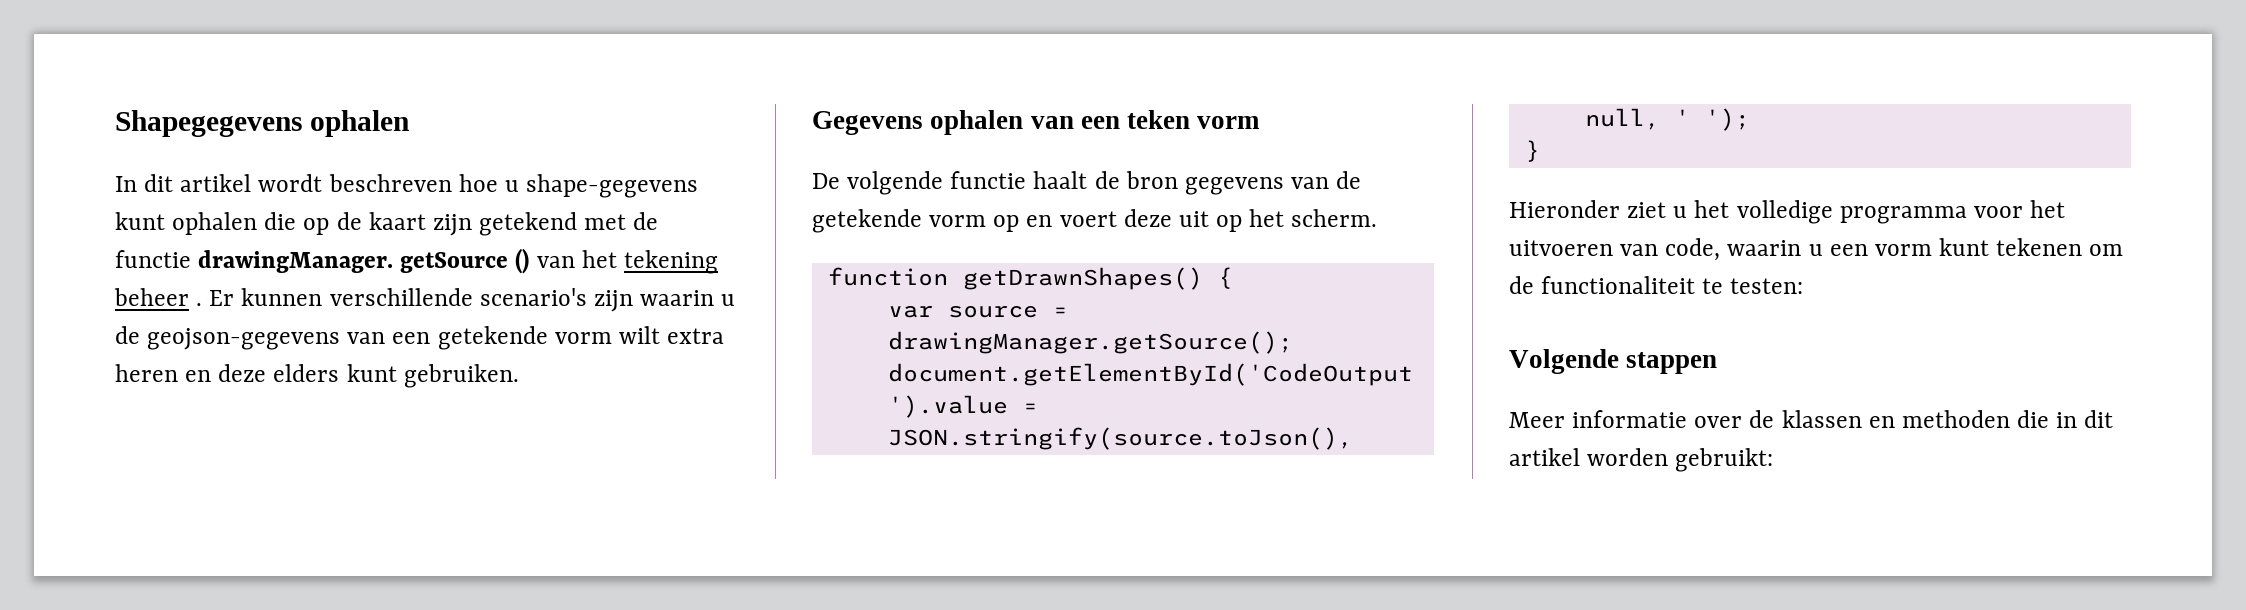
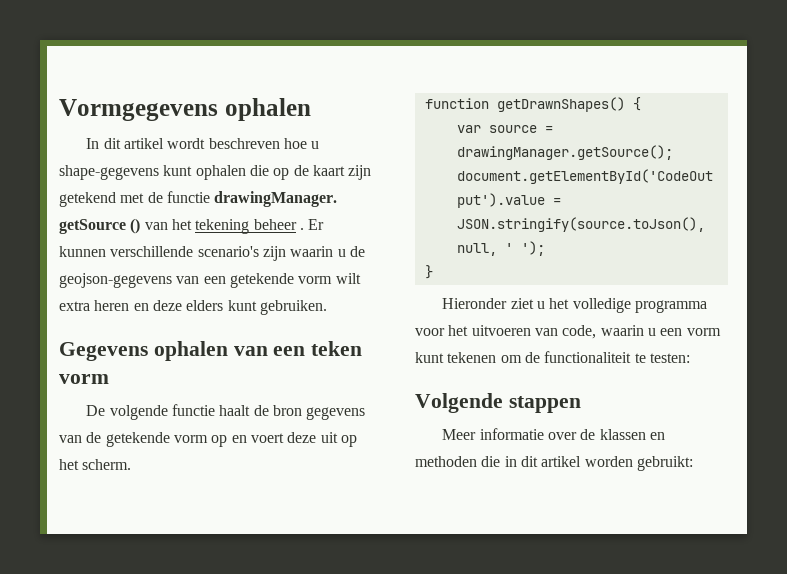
- Shapegegevens ophalen
+ Vormgegevens ophalen

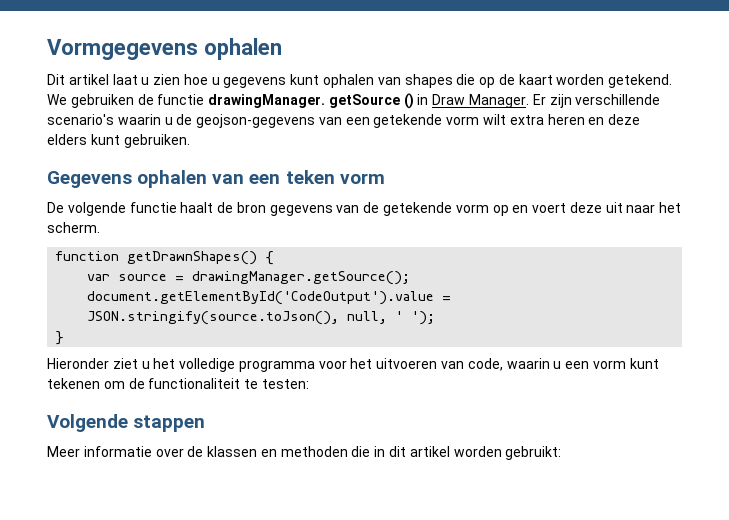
- In dit artikel wordt beschreven hoe u shape-gegevens kunt ophalen die op de kaart zijn getekend met de functie drawingManager. getSource () van het tekening beheer . Er kunnen verschillende scenario's zijn waarin u de geojson-gegevens van een getekende vorm wilt extra heren en deze elders kunt gebruiken.
+ Dit artikel laat u zien hoe u gegevens kunt ophalen van shapes die op de kaart worden getekend. We gebruiken de functie drawingManager. getSource () in Draw Manager. Er zijn verschillende scenario's waarin u de geojson-gegevens van een getekende vorm wilt extra heren en deze elders kunt gebruiken.
- De volgende functie haalt de bron gegevens van de getekende vorm op en voert deze uit op het scherm.
+ De volgende functie haalt de bron gegevens van de getekende vorm op en voert deze uit naar het scherm.

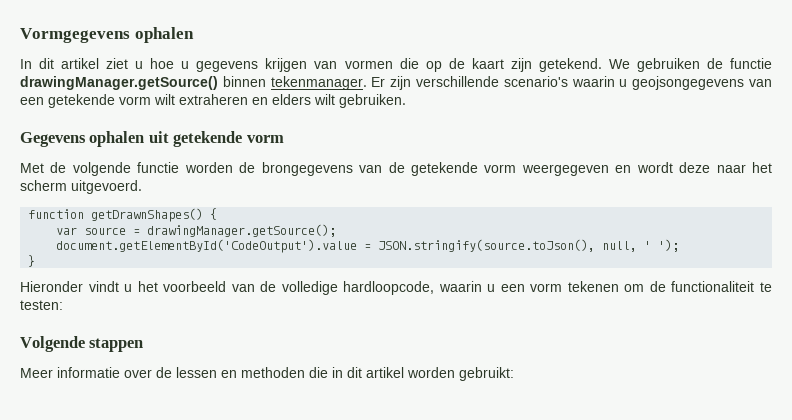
- Dit artikel laat u zien hoe u gegevens kunt ophalen van shapes die op de kaart worden getekend.
+ In dit artikel ziet u hoe u gegevens krijgen van vormen die op de kaart zijn getekend.
- We gebruiken de functie drawingManager. getSource () in Draw Manager.
+ We gebruiken de functie drawingManager.getSource() binnen tekenmanager.
- Er zijn verschillende scenario's waarin u de geojson-gegevens van een getekende vorm wilt extra heren en deze elders kunt gebruiken.
- Gegevens ophalen van een teken vorm
- De volgende functie haalt de bron gegevens van de getekende vorm op en voert deze uit naar het scherm.
+ Er zijn verschillende scenario's waarin u geojsongegevens van een getekende vorm wilt extraheren en elders wilt gebruiken.
+ Gegevens ophalen uit getekende vorm
+ Met de volgende functie worden de brongegevens van de getekende vorm weergegeven en wordt deze naar het scherm uitgevoerd.
- Hieronder ziet u het volledige programma voor het uitvoeren van code, waarin u een vorm kunt tekenen om de functionaliteit te testen:
+ Hieronder vindt u het voorbeeld van de volledige hardloopcode, waarin u een vorm tekenen om de functionaliteit te testen:
- Meer informatie over de klassen en methoden die in dit artikel worden gebruikt:
+ Meer informatie over de lessen en methoden die in dit artikel worden gebruikt:

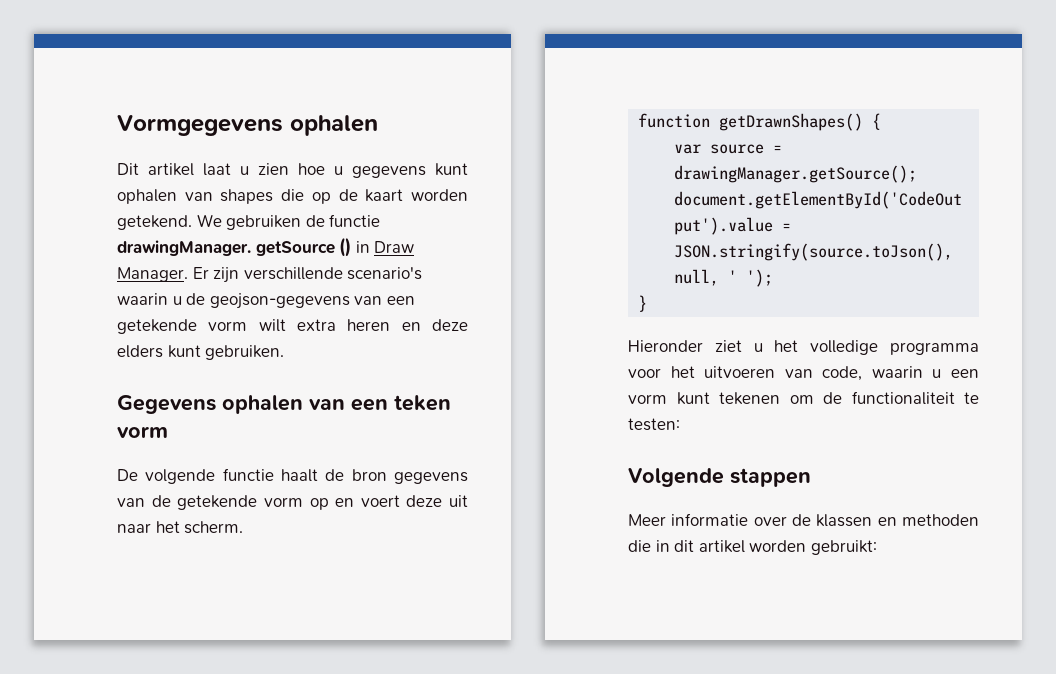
- In dit artikel ziet u hoe u gegevens krijgen van vormen die op de kaart zijn getekend.
+ Dit artikel laat u zien hoe u gegevens kunt ophalen van shapes die op de kaart worden getekend.
- We gebruiken de functie drawingManager.getSource() binnen tekenmanager.
+ We gebruiken de functie drawingManager. getSource () in Draw Manager.
- Er zijn verschillende scenario's waarin u geojsongegevens van een getekende vorm wilt extraheren en elders wilt gebruiken.
- Gegevens ophalen uit getekende vorm
- Met de volgende functie worden de brongegevens van de getekende vorm weergegeven en wordt deze naar het scherm uitgevoerd.
+ Er zijn verschillende scenario's waarin u de geojson-gegevens van een getekende vorm wilt extra heren en deze elders kunt gebruiken.
+ Gegevens ophalen van een teken vorm
+ De volgende functie haalt de bron gegevens van de getekende vorm op en voert deze uit naar het scherm.
- Hieronder vindt u het voorbeeld van de volledige hardloopcode, waarin u een vorm tekenen om de functionaliteit te testen:
+ Hieronder ziet u het volledige programma voor het uitvoeren van code, waarin u een vorm kunt tekenen om de functionaliteit te testen:
- Meer informatie over de lessen en methoden die in dit artikel worden gebruikt:
+ Meer informatie over de klassen en methoden die in dit artikel worden gebruikt:

